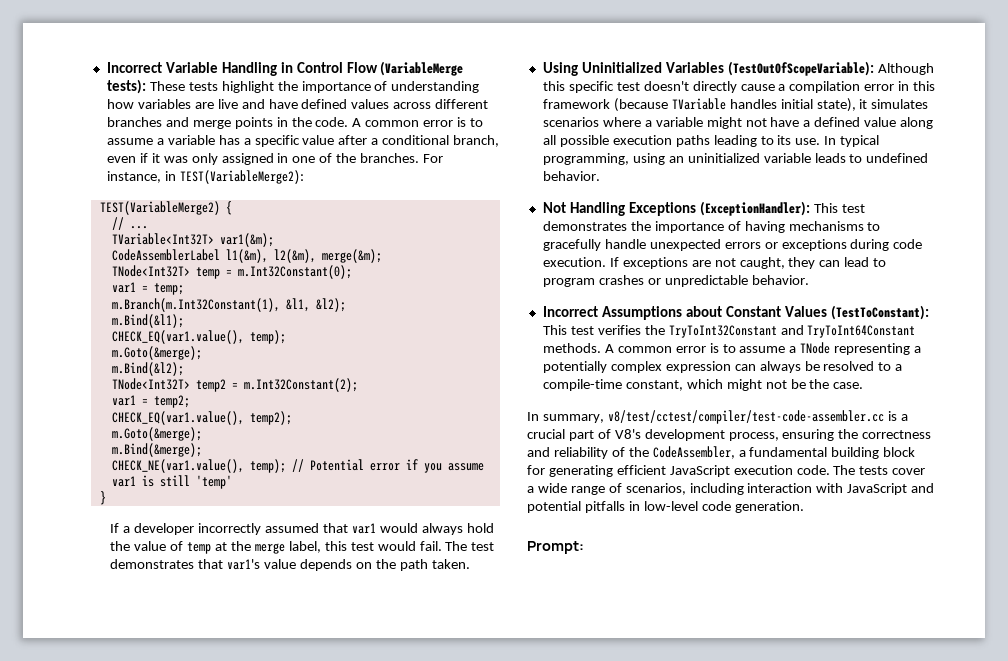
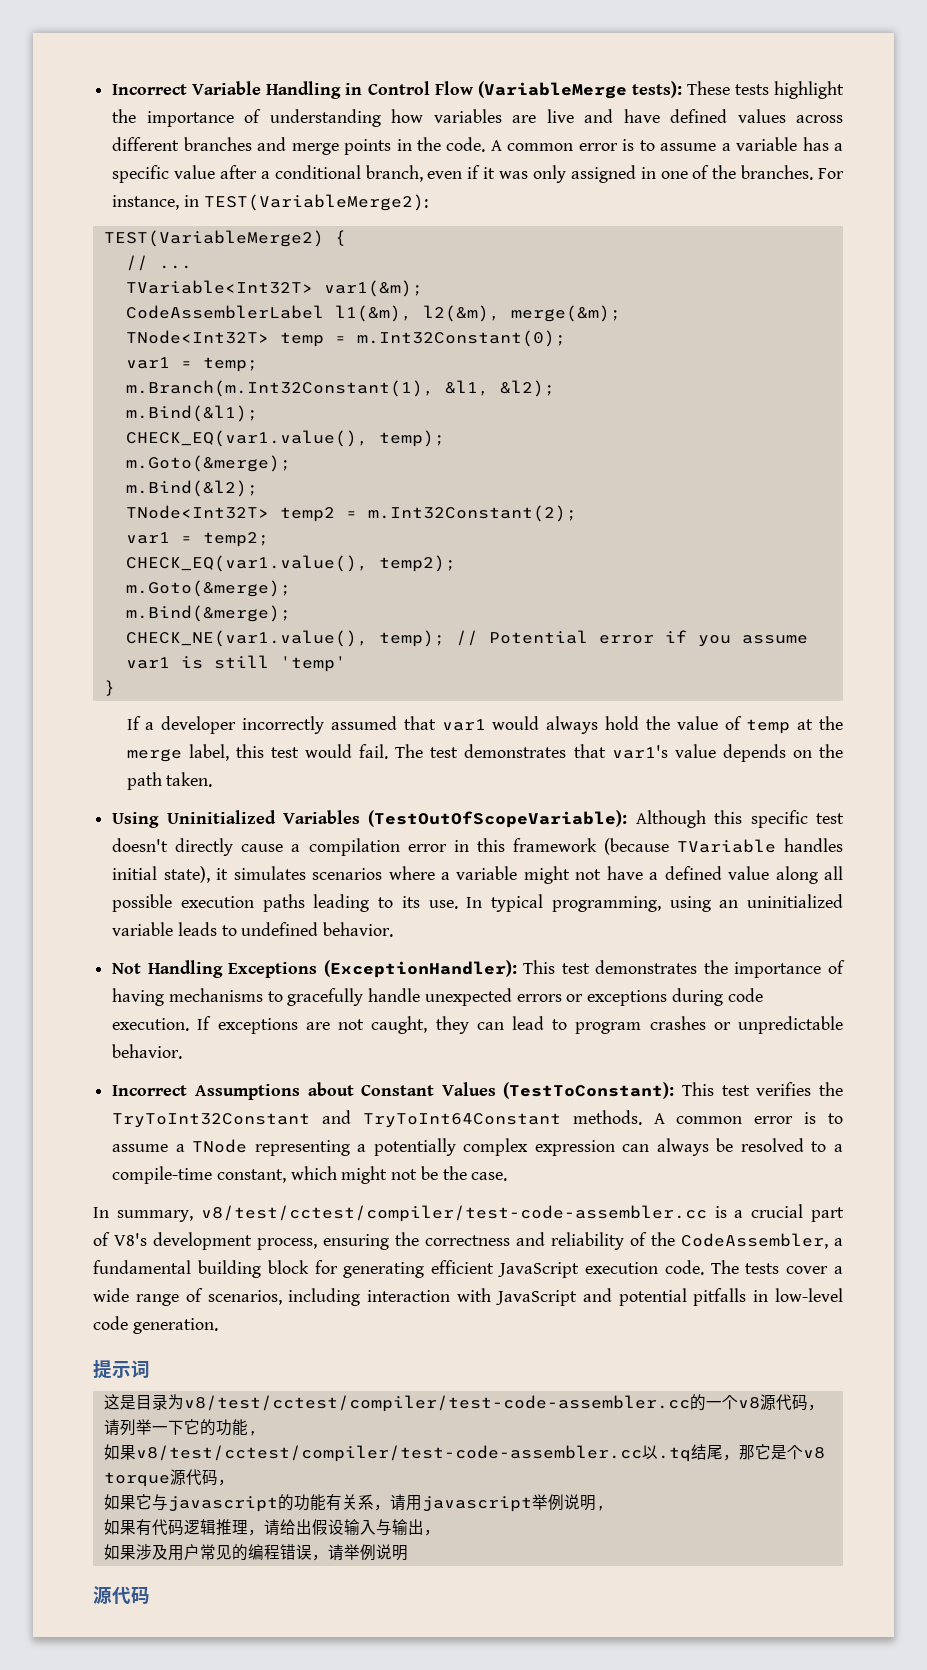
- Prompt:
+ 提示词
+ 这是目录为v8/test/cctest/compiler/test-code-assembler.cc的一个v8源代码，请列举一下它的功能,
+ 如果v8/test/cctest/compiler/test-code-assembler.cc以.tq结尾，那它是个v8 torque源代码，
+ 如果它与javascript的功能有关系，请用javascript举例说明,
+ 如果有代码逻辑推理，请给出假设输入与输出，
+ 如果涉及用户常见的编程错误，请举例说明
+ 源代码

